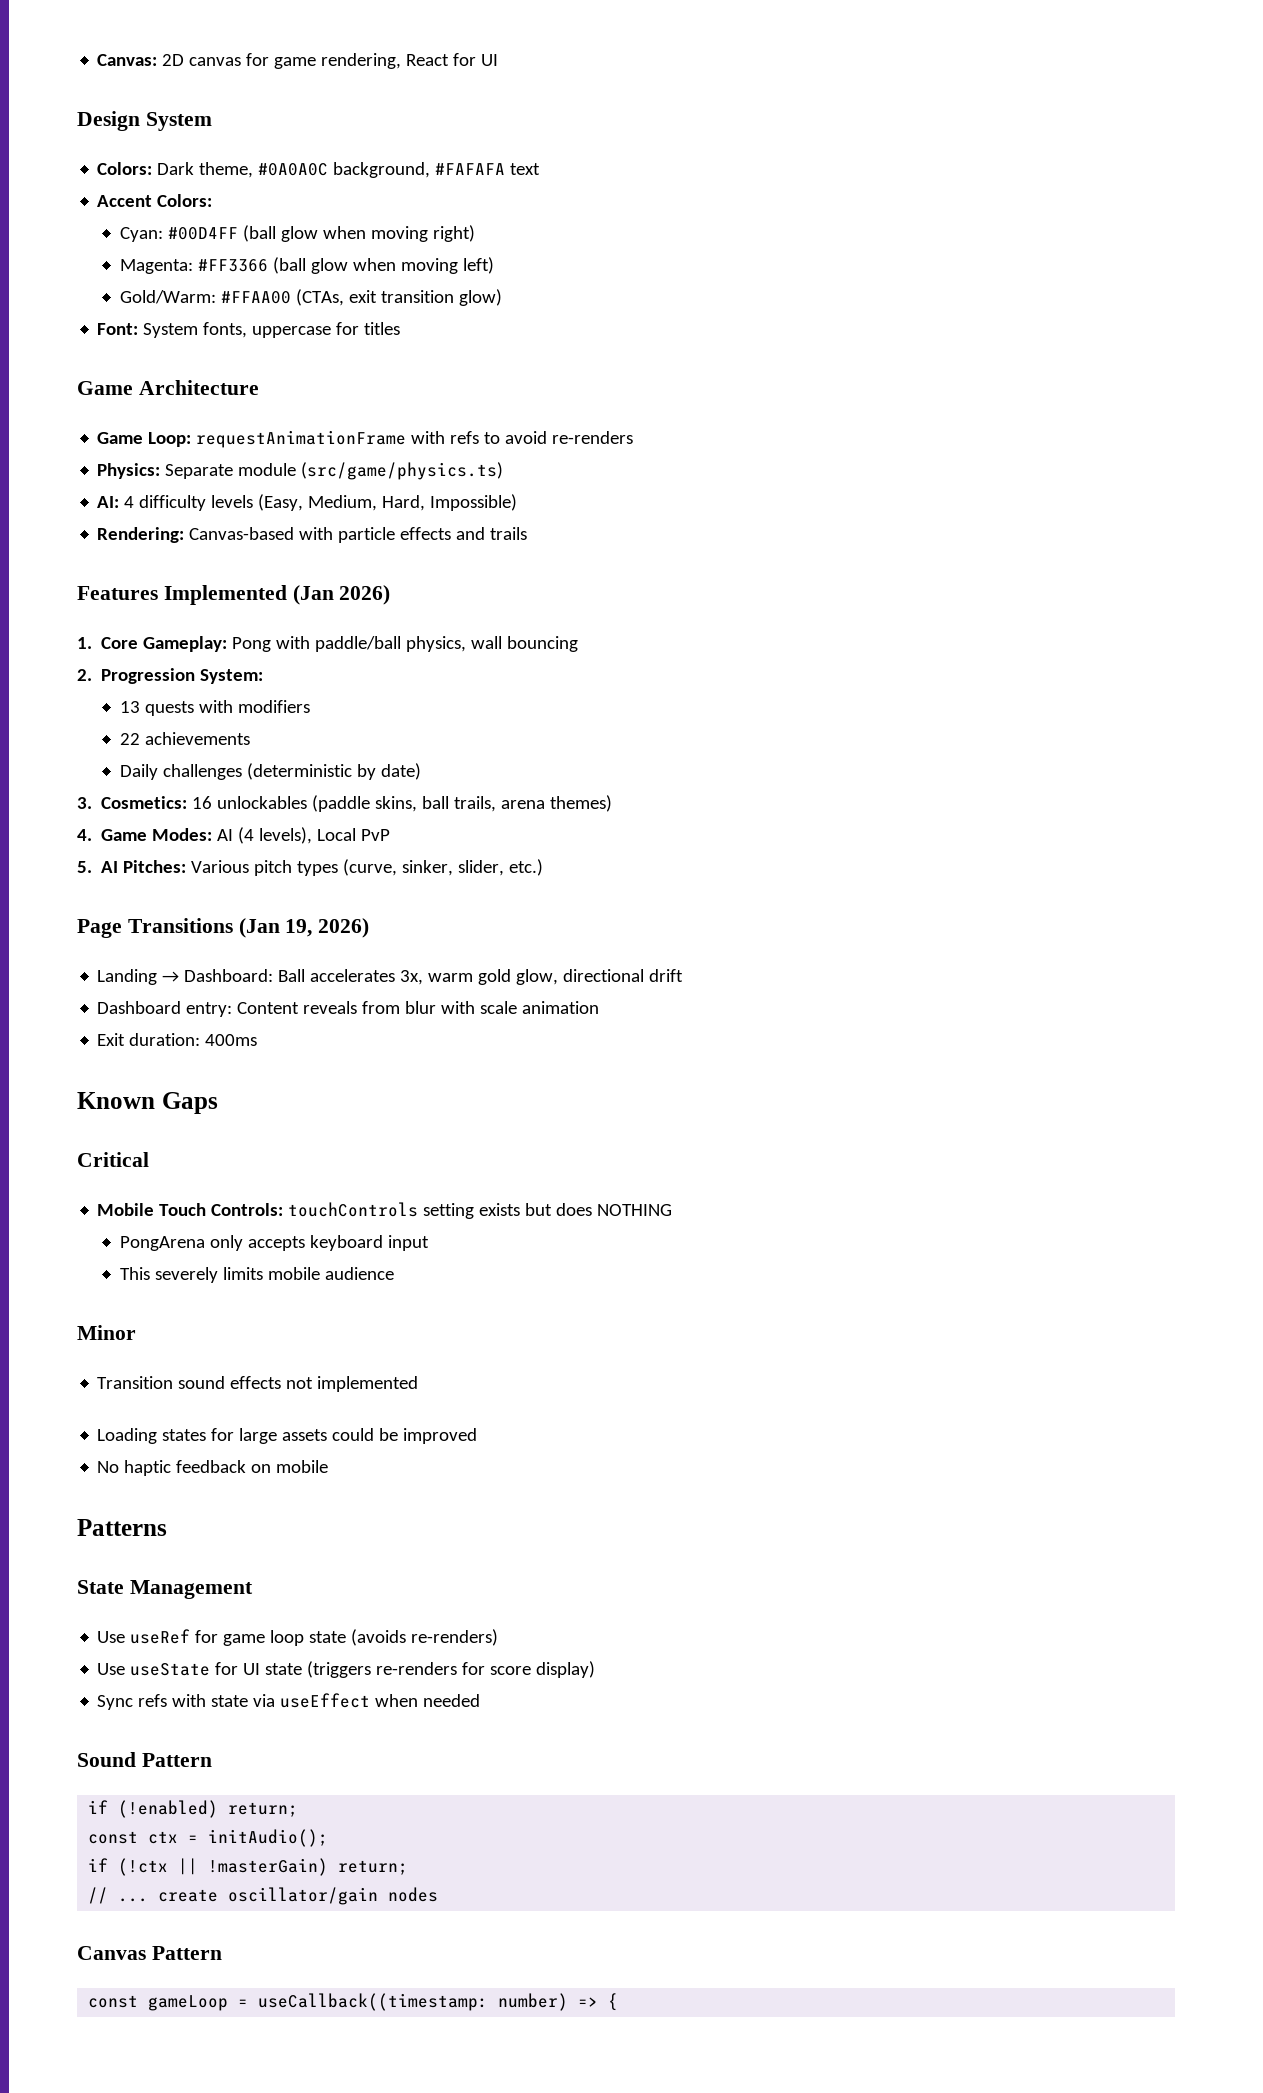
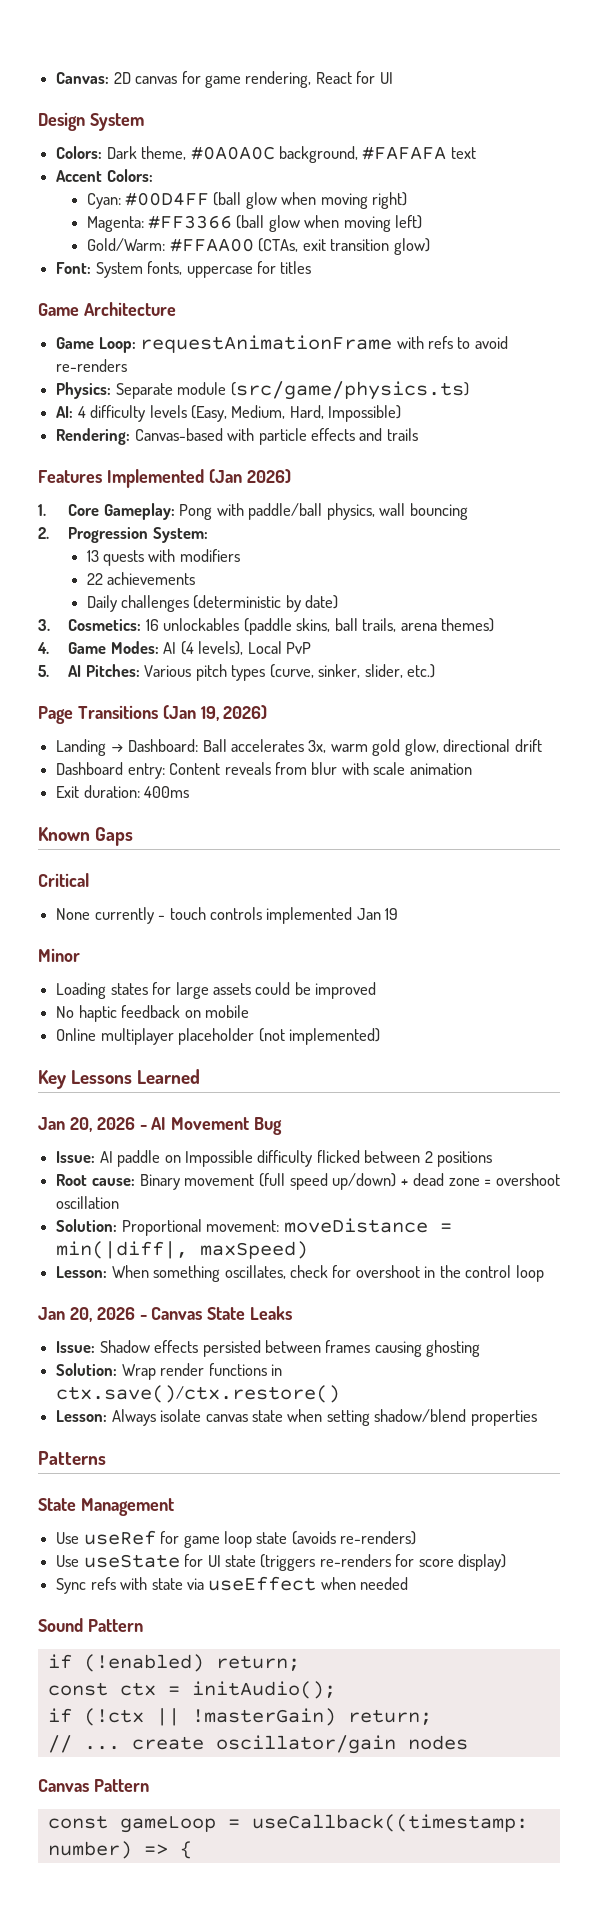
- Mobile Touch Controls: touchControls setting exists but does NOTHING
- PongArena only accepts keyboard input
- This severely limits mobile audience
+ None currently - touch controls implemented Jan 19
  Minor
- Transition sound effects not implemented
+ Online multiplayer placeholder (not implemented)
+ Key Lessons Learned
+ Jan 20, 2026 - AI Movement Bug
+ Issue: AI paddle on Impossible difficulty flicked between 2 positions
+ Root cause: Binary movement (full speed up/down) + dead zone = overshoot oscillation
+ Solution: Proportional movement: moveDistance = min(|diff|, maxSpeed)
+ Lesson: When something oscillates, check for overshoot in the control loop
+ Jan 20, 2026 - Canvas State Leaks
+ Issue: Shadow effects persisted between frames causing ghosting
+ Solution: Wrap render functions in ctx.save()/ctx.restore()
+ Lesson: Always isolate canvas state when setting shadow/blend properties

